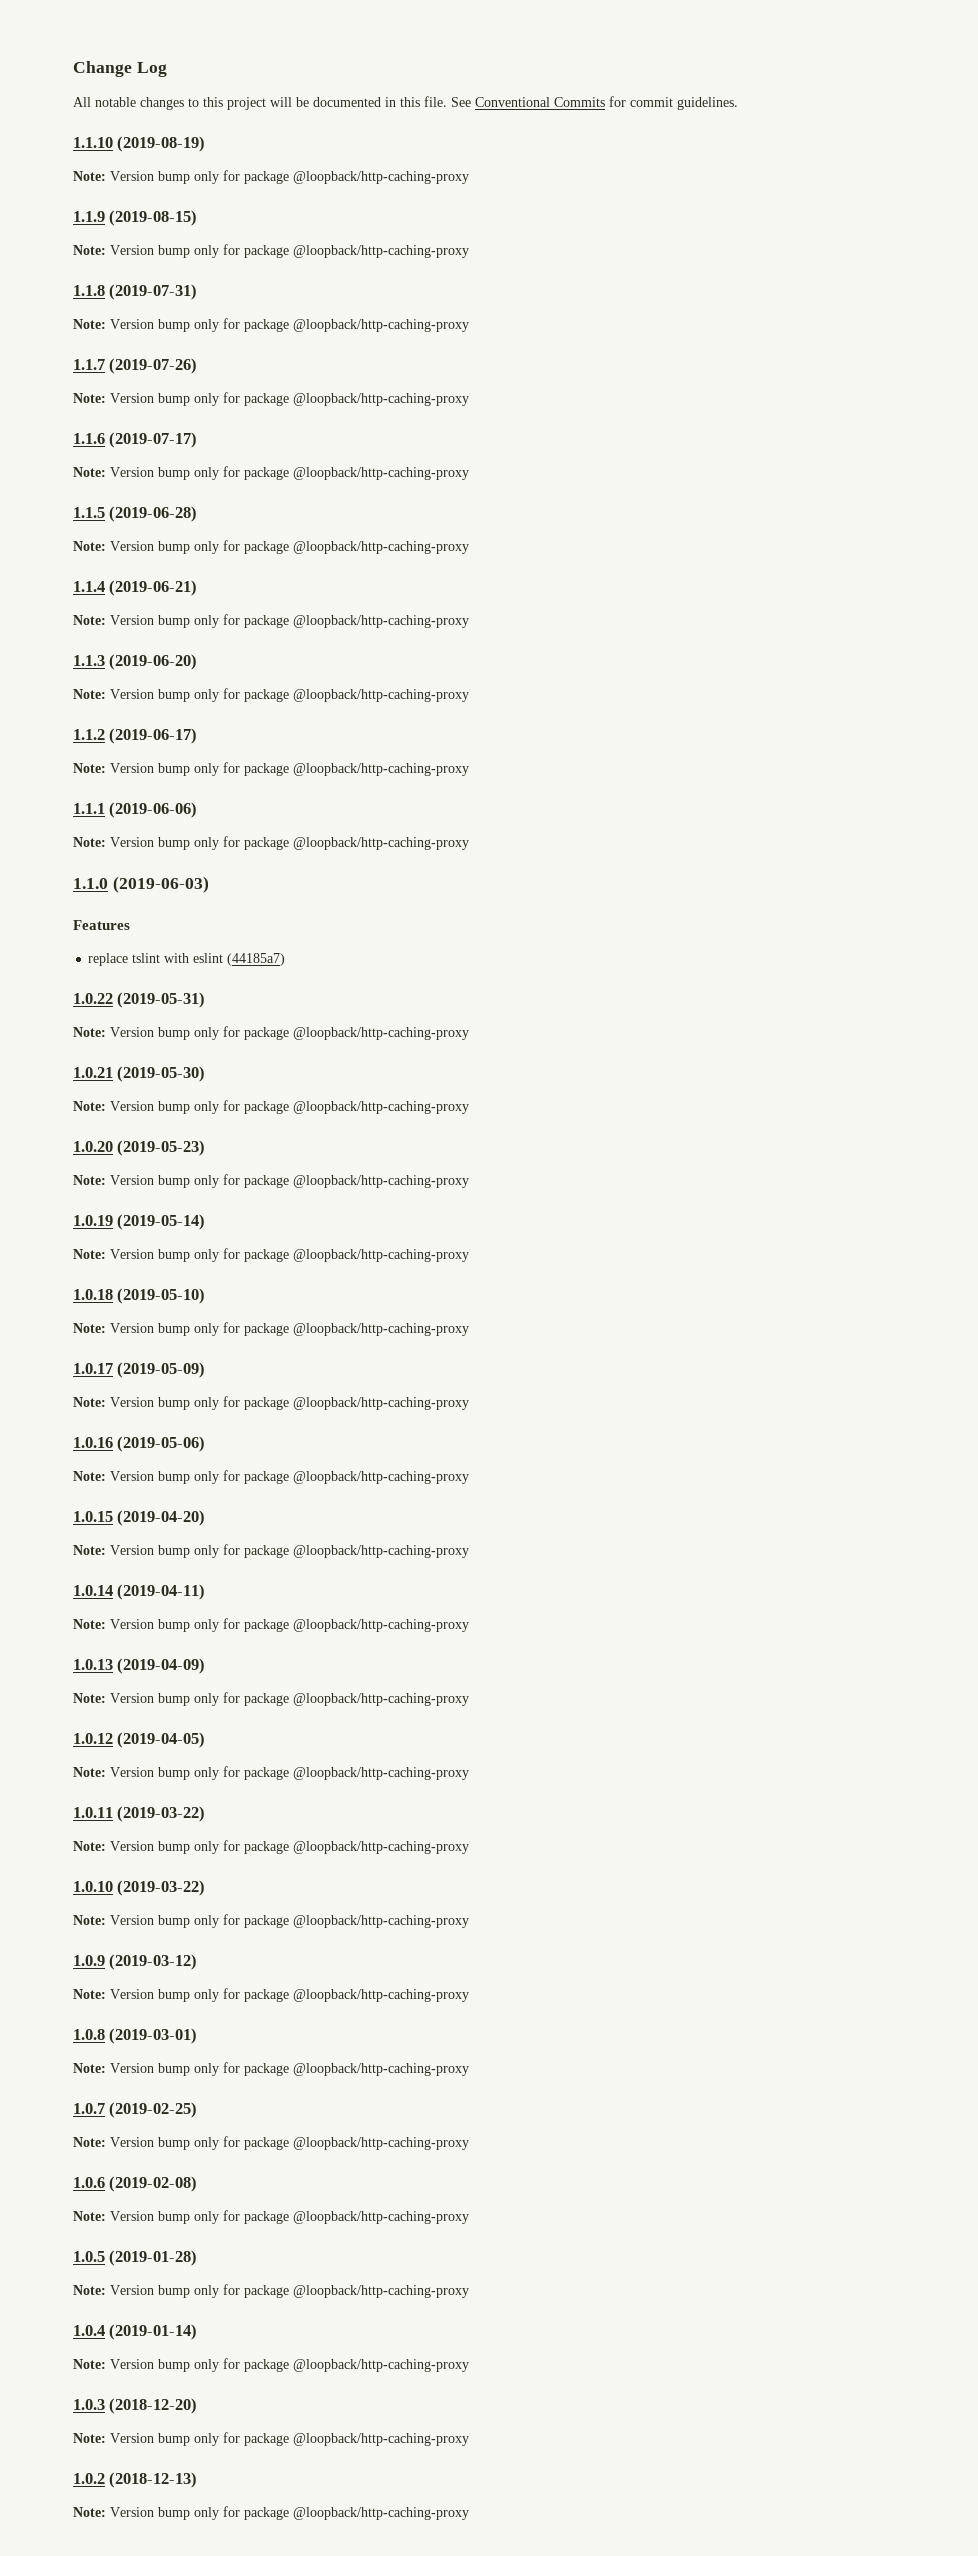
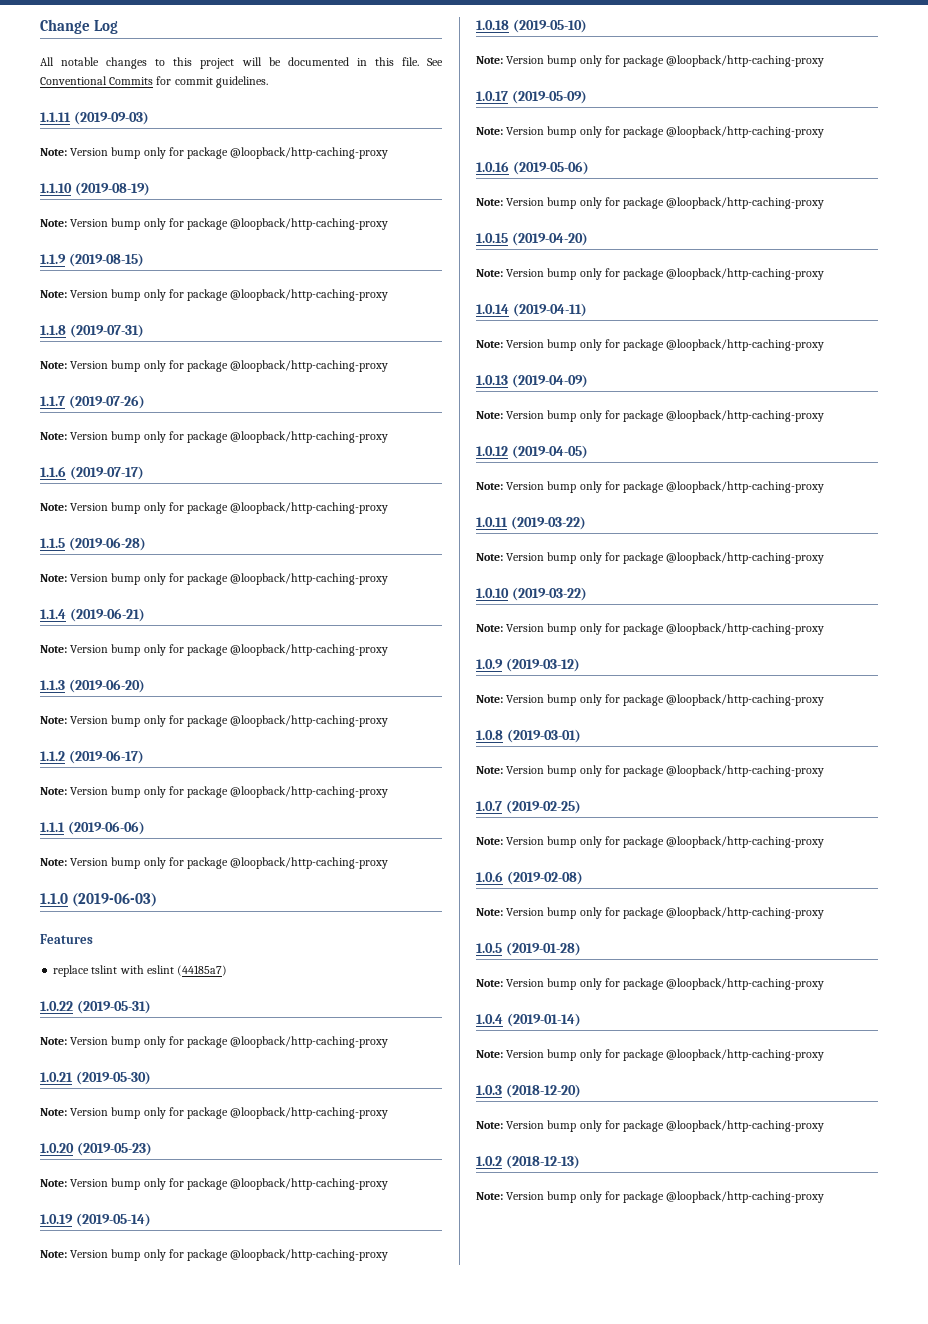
+ 1.1.11 (2019-09-03)
+ Note: Version bump only for package @loopback/http-caching-proxy

